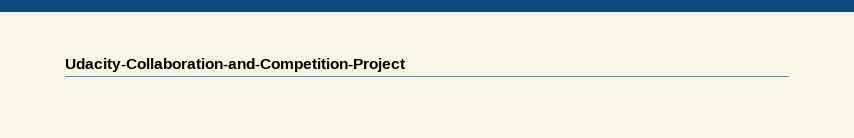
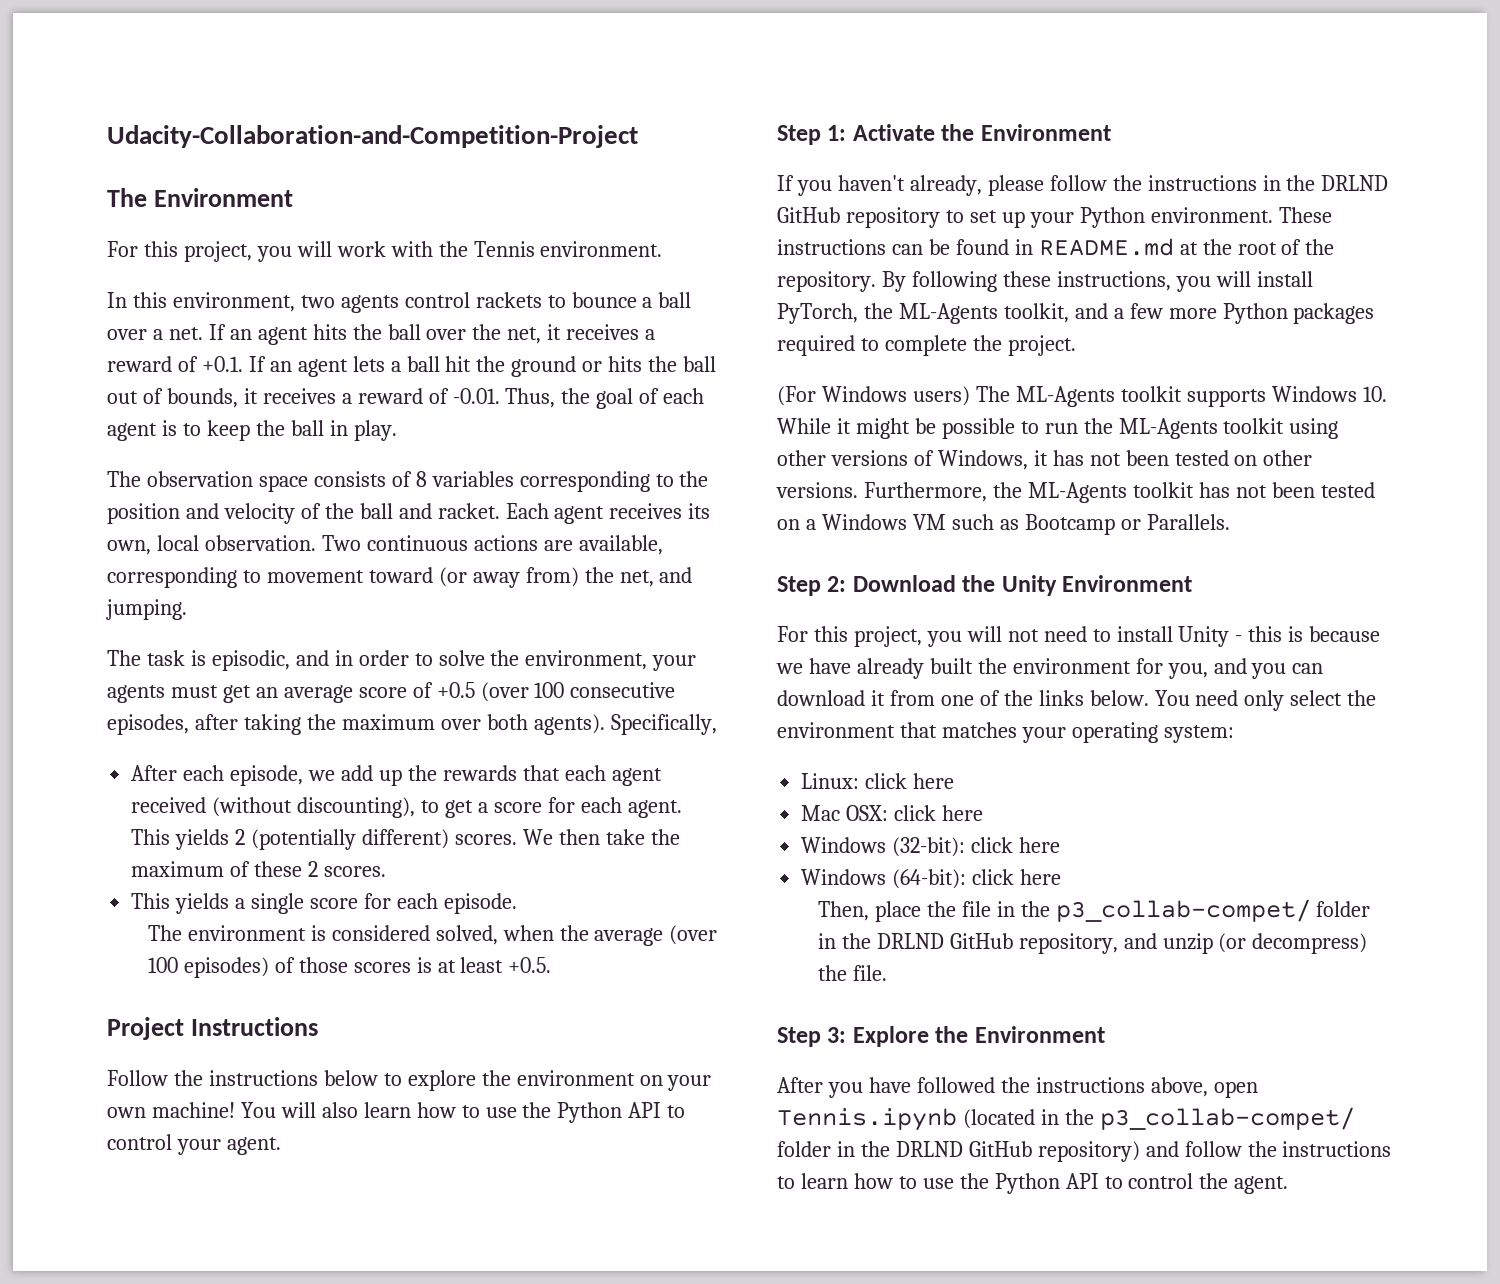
+ The Environment
+ For this project, you will work with the Tennis environment.
+ In this environment, two agents control rackets to bounce a ball over a net. If an agent hits the ball over the net, it receives a reward of +0.1. If an agent lets a ball hit the ground or hits the ball out of bounds, it receives a reward of -0.01. Thus, the goal of each agent is to keep the ball in play.
+ The observation space consists of 8 variables corresponding to the position and velocity of the ball and racket. Each agent receives its own, local observation. Two continuous actions are available, corresponding to movement toward (or away from) the net, and jumping.
+ The task is episodic, and in order to solve the environment, your agents must get an average score of +0.5 (over 100 consecutive episodes, after taking the maximum over both agents). Specifically,
+ After each episode, we add up the rewards that each agent received (without discounting), to get a score for each agent. This yields 2 (potentially different) scores. We then take the maximum of these 2 scores.
+ This yields a single score for each episode.
+ The environment is considered solved, when the average (over 100 episodes) of those scores is at least +0.5.
+ Project Instructions
+ Follow the instructions below to explore the environment on your own machine! You will also learn how to use the Python API to control your agent.
+ Step 1: Activate the Environment
+ If you haven't already, please follow the instructions in the DRLND GitHub repository to set up your Python environment. These instructions can be found in README.md at the root of the repository. By following these instructions, you will install PyTorch, the ML-Agents toolkit, and a few more Python packages required to complete the project.
+ (For Windows users) The ML-Agents toolkit supports Windows 10. While it might be possible to run the ML-Agents toolkit using other versions of Windows, it has not been tested on other versions. Furthermore, the ML-Agents toolkit has not been tested on a Windows VM such as Bootcamp or Parallels.
+ Step 2: Download the Unity Environment
+ For this project, you will not need to install Unity - this is because we have already built the environment for you, and you can download it from one of the links below. You need only select the environment that matches your operating system:
+ Linux: click here
+ Mac OSX: click here
+ Windows (32-bit): click here
+ Windows (64-bit): click here
+ Then, place the file in the p3_collab-compet/ folder in the DRLND GitHub repository, and unzip (or decompress) the file.
+ Step 3: Explore the Environment
+ After you have followed the instructions above, open Tennis.ipynb (located in the p3_collab-compet/ folder in the DRLND GitHub repository) and follow the instructions to learn how to use the Python API to control the agent.

